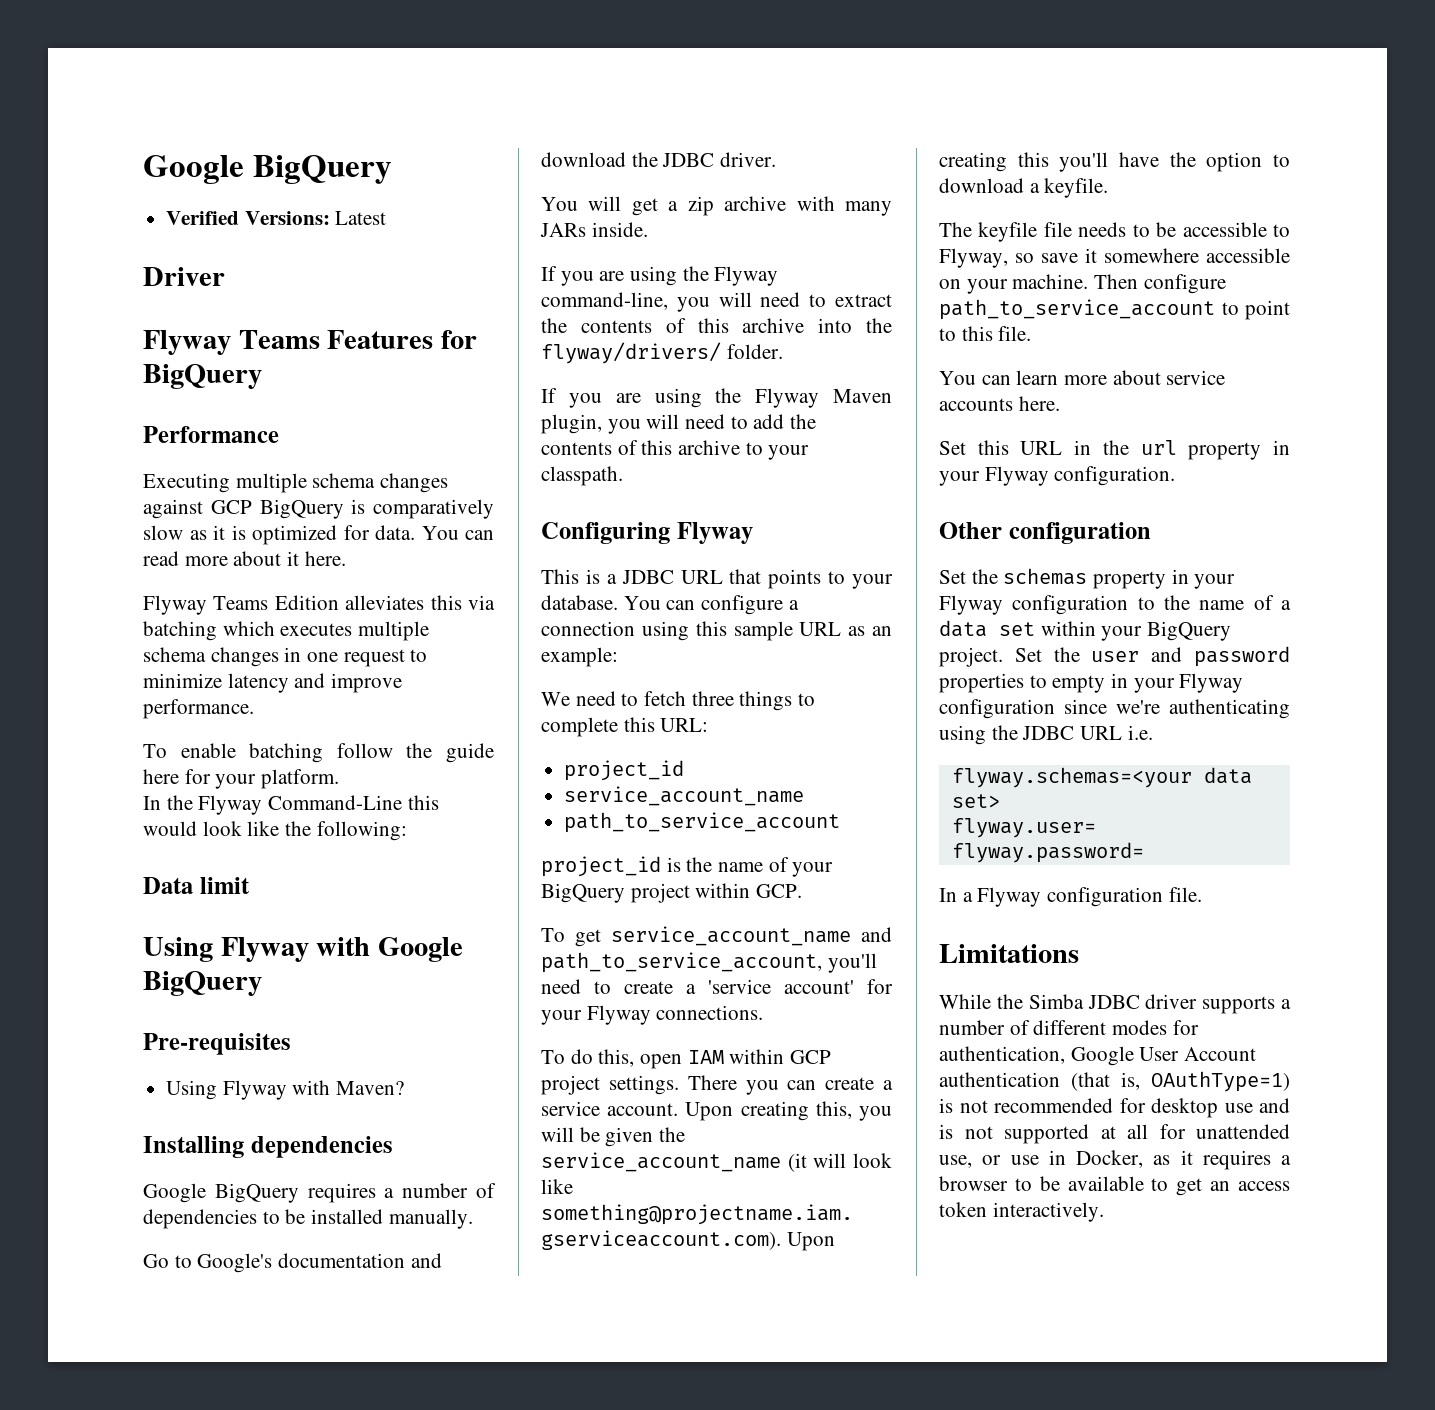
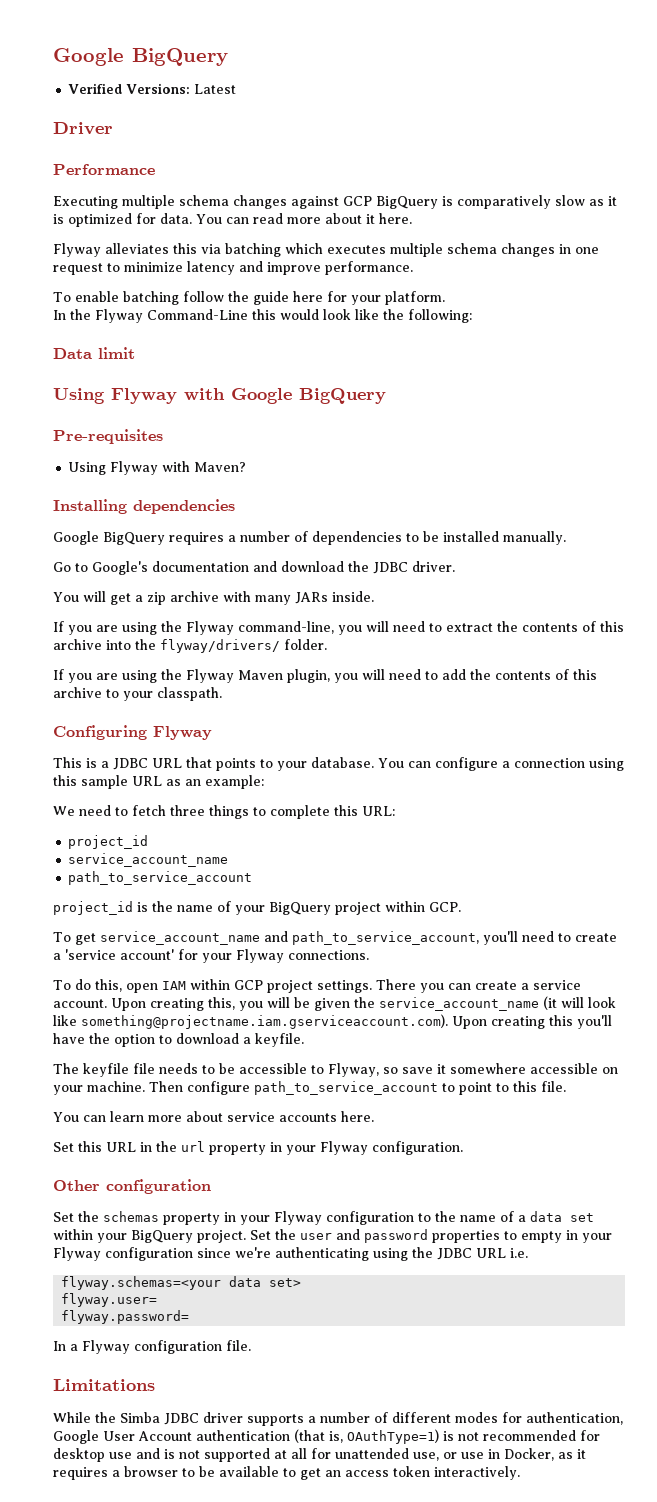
- Flyway Teams Features for BigQuery
- Flyway Teams Edition alleviates this via batching which executes multiple schema changes in one request to minimize latency and improve performance.
+ Flyway alleviates this via batching which executes multiple schema changes in one request to minimize latency and improve performance.

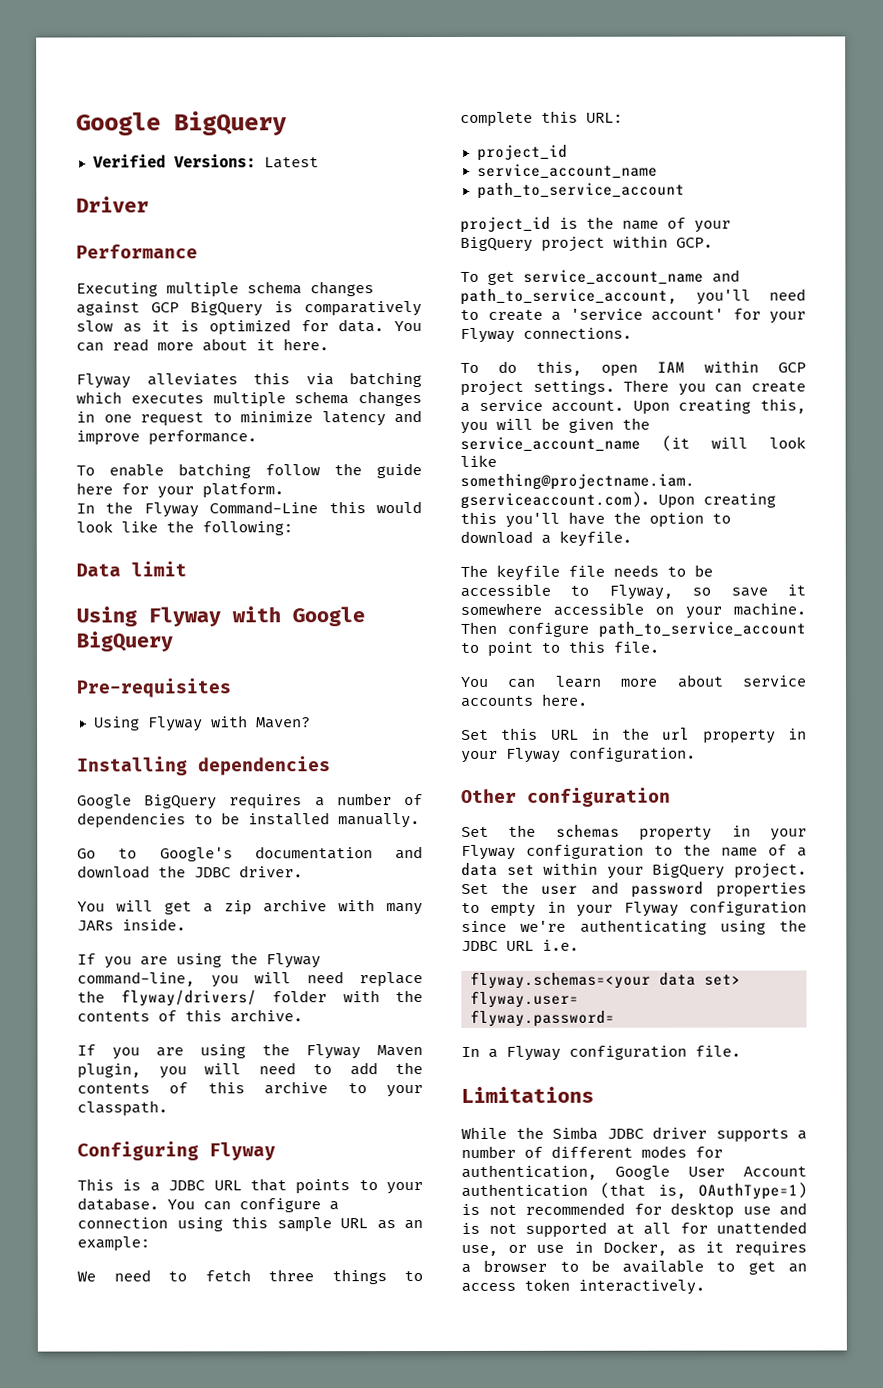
- If you are using the Flyway command-line, you will need to extract the contents of this archive into the flyway/drivers/ folder.
+ If you are using the Flyway command-line, you will need replace the flyway/drivers/ folder with the contents of this archive.

